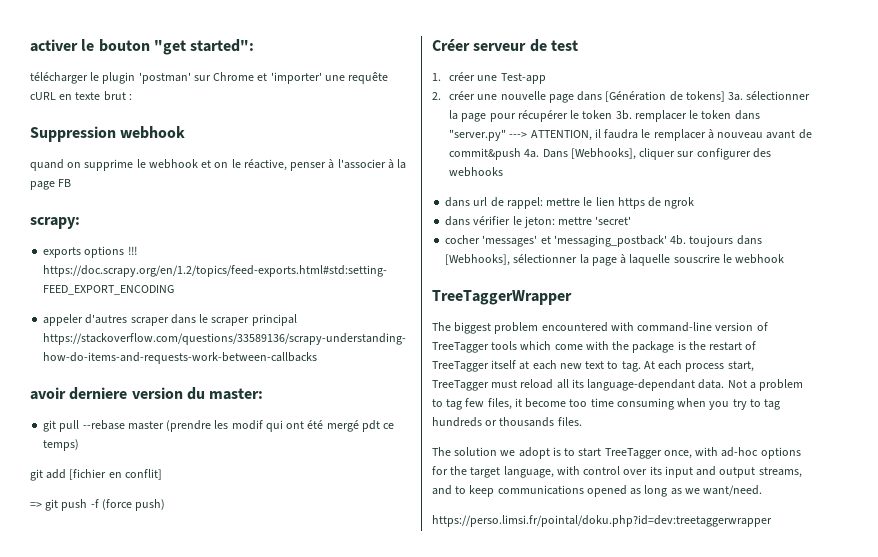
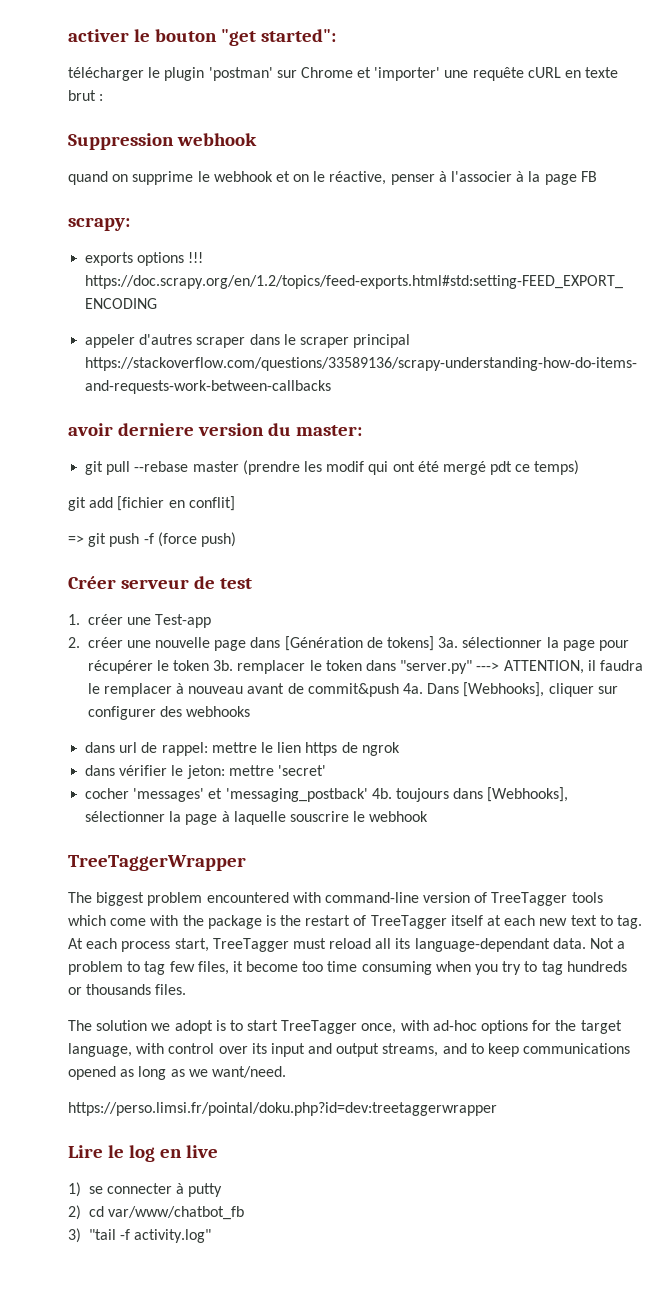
+ Lire le log en live
+ 1) se connecter à putty
+ 2) cd var/www/chatbot_fb
+ 3) "tail -f activity.log"

